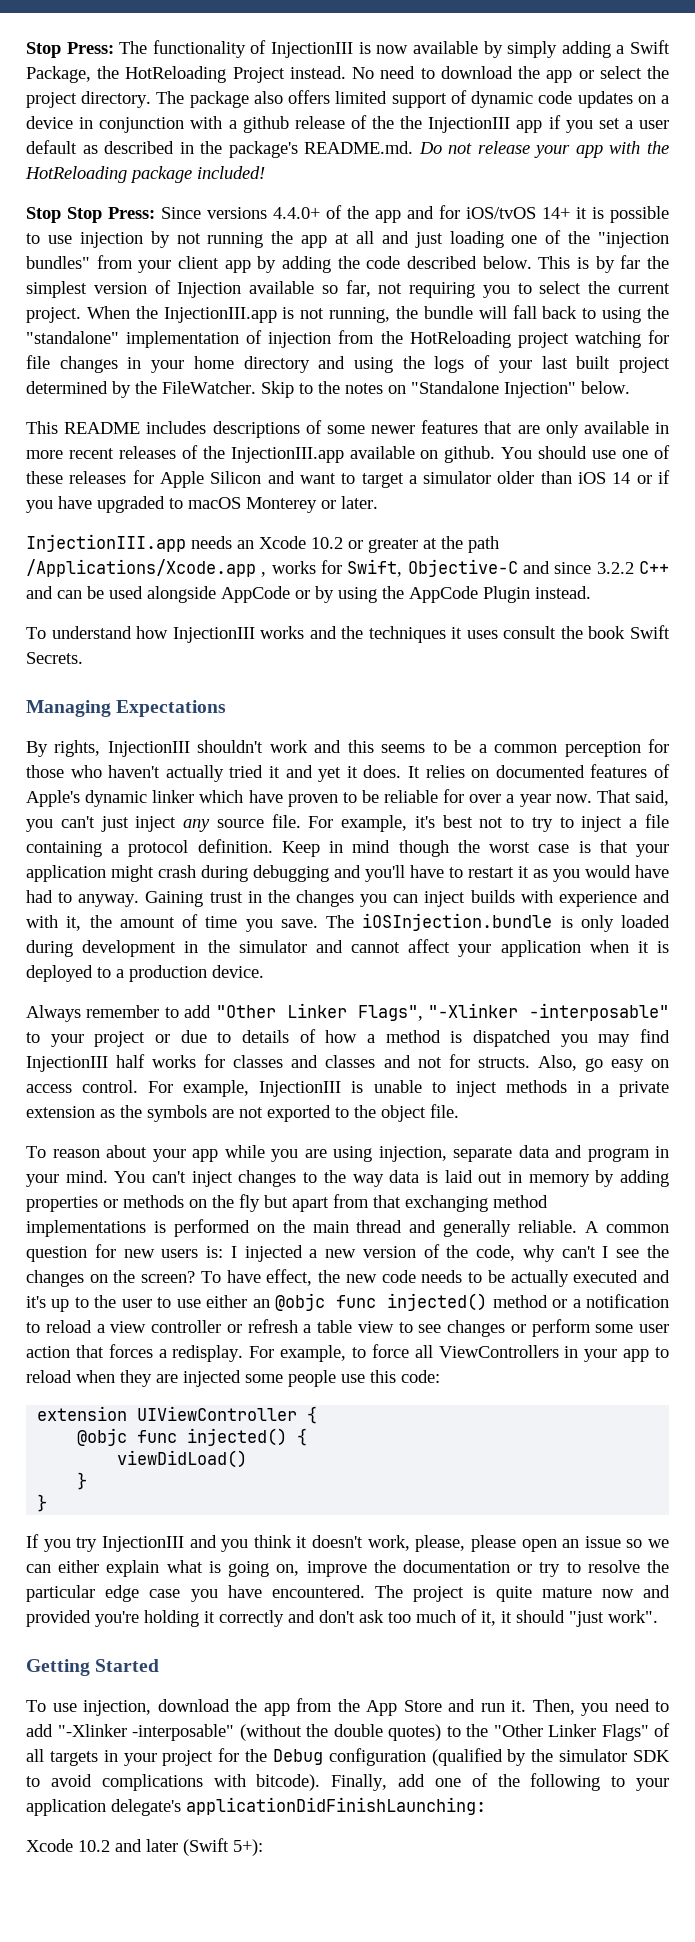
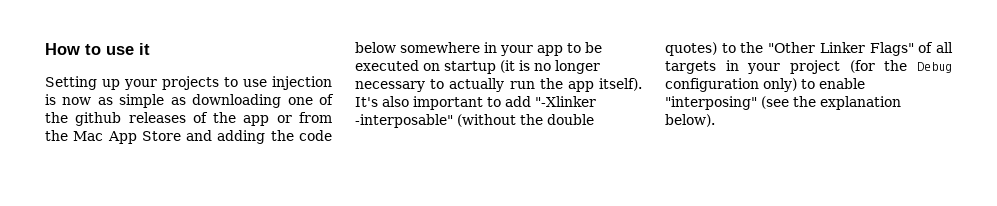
- Stop Press: The functionality of InjectionIII is now available by simply adding a Swift Package, the HotReloading Project instead. No need to download the app or select the project directory. The package also offers limited support of dynamic code updates on a device in conjunction with a github release of the the InjectionIII app if you set a user default as described in the package's README.md. Do not release your app with the HotReloading package included!
- Stop Stop Press: Since versions 4.4.0+ of the app and for iOS/tvOS 14+ it is possible to use injection by not running the app at all and just loading one of the "injection bundles" from your client app by adding the code described below. This is by far the simplest version of Injection available so far, not requiring you to select the current project. When the InjectionIII.app is not running, the bundle will fall back to using the "standalone" implementation of injection from the HotReloading project watching for file changes in your home directory and using the logs of your last built project determined by the FileWatcher. Skip to the notes on "Standalone Injection" below.
- This README includes descriptions of some newer features that are only available in more recent releases of the InjectionIII.app available on github. You should use one of these releases for Apple Silicon and want to target a simulator older than iOS 14 or if you have upgraded to macOS Monterey or later.
- InjectionIII.app needs an Xcode 10.2 or greater at the path /Applications/Xcode.app , works for Swift, Objective-C and since 3.2.2 C++ and can be used alongside AppCode or by using the AppCode Plugin instead.
- To understand how InjectionIII works and the techniques it uses consult the book Swift Secrets.
- Managing Expectations
- By rights, InjectionIII shouldn't work and this seems to be a common perception for those who haven't actually tried it and yet it does. It relies on documented features of Apple's dynamic linker which have proven to be reliable for over a year now. That said, you can't just inject any source file. For example, it's best not to try to inject a file containing a protocol definition. Keep in mind though the worst case is that your application might crash during debugging and you'll have to restart it as you would have had to anyway. Gaining trust in the changes you can inject builds with experience and with it, the amount of time you save. The iOSInjection.bundle is only loaded during development in the simulator and cannot affect your application when it is deployed to a production device.
- Always remember to add "Other Linker Flags", "-Xlinker -interposable" to your project or due to details of how a method is dispatched you may find InjectionIII half works for classes and classes and not for structs. Also, go easy on access control. For example, InjectionIII is unable to inject methods in a private extension as the symbols are not exported to the object file.
- To reason about your app while you are using injection, separate data and program in your mind. You can't inject changes to the way data is laid out in memory by adding properties or methods on the fly but apart from that exchanging method implementations is performed on the main thread and generally reliable. A common question for new users is: I injected a new version of the code, why can't I see the changes on the screen? To have effect, the new code needs to be actually executed and it's up to the user to use either an @objc func injected() method or a notification to reload a view controller or refresh a table view to see changes or perform some user action that forces a redisplay. For example, to force all ViewControllers in your app to reload when they are injected some people use this code:
- extension UIViewController {
- @objc func injected() {
- viewDidLoad()
- }
- }
- If you try InjectionIII and you think it doesn't work, please, please open an issue so we can either explain what is going on, improve the documentation or try to resolve the particular edge case you have encountered. The project is quite mature now and provided you're holding it correctly and don't ask too much of it, it should "just work".
- Getting Started
- To use injection, download the app from the App Store and run it. Then, you need to add "-Xlinker -interposable" (without the double quotes) to the "Other Linker Flags" of all targets in your project for the Debug configuration (qualified by the simulator SDK to avoid complications with bitcode). Finally, add one of the following to your application delegate's applicationDidFinishLaunching:
- Xcode 10.2 and later (Swift 5+):
+ How to use it
+ Setting up your projects to use injection is now as simple as downloading one of the github releases of the app or from the Mac App Store and adding the code below somewhere in your app to be executed on startup (it is no longer necessary to actually run the app itself). It's also important to add "-Xlinker -interposable" (without the double quotes) to the "Other Linker Flags" of all targets in your project (for the Debug configuration only) to enable "interposing" (see the explanation below).

